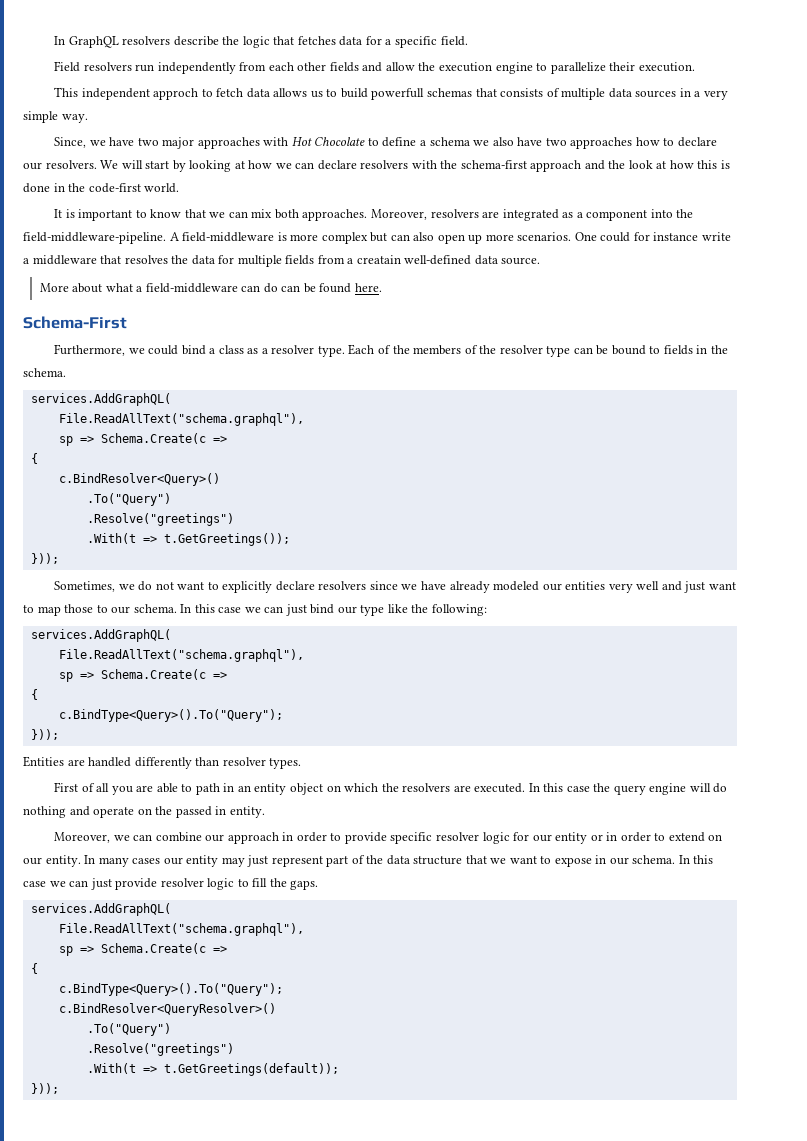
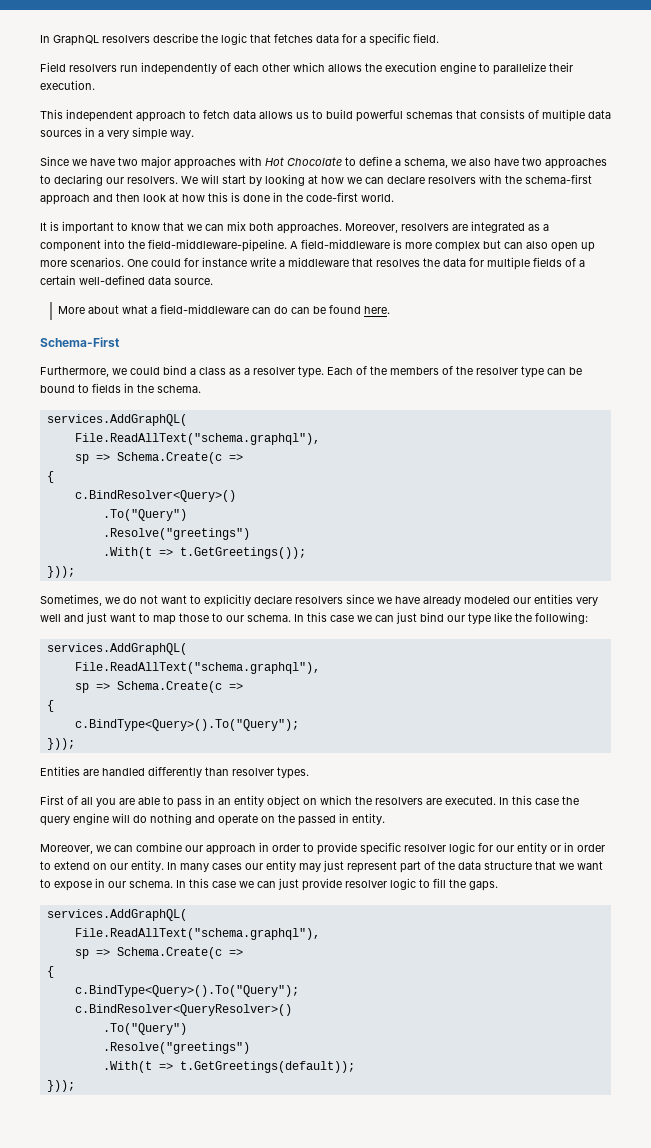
- Field resolvers run independently from each other fields and allow the execution engine to parallelize their execution.
+ Field resolvers run independently of each other which allows the execution engine to parallelize their execution.
- This independent approch to fetch data allows us to build powerfull schemas that consists of multiple data sources in a very simple way.
+ This independent approach to fetch data allows us to build powerful schemas that consists of multiple data sources in a very simple way.
- Since, we have two major approaches with Hot Chocolate to define a schema we also have two approaches how to declare our resolvers.
+ Since we have two major approaches with Hot Chocolate to define a schema, we also have two approaches to declaring our resolvers.
- We will start by looking at how we can declare resolvers with the schema-first approach and the look at how this is done in the code-first world.
+ We will start by looking at how we can declare resolvers with the schema-first approach and then look at how this is done in the code-first world.
- One could for instance write a middleware that resolves the data for multiple fields from a creatain well-defined data source.
+ One could for instance write a middleware that resolves the data for multiple fields of a certain well-defined data source.
- First of all you are able to path in an entity object on which the resolvers are executed.
+ First of all you are able to pass in an entity object on which the resolvers are executed.

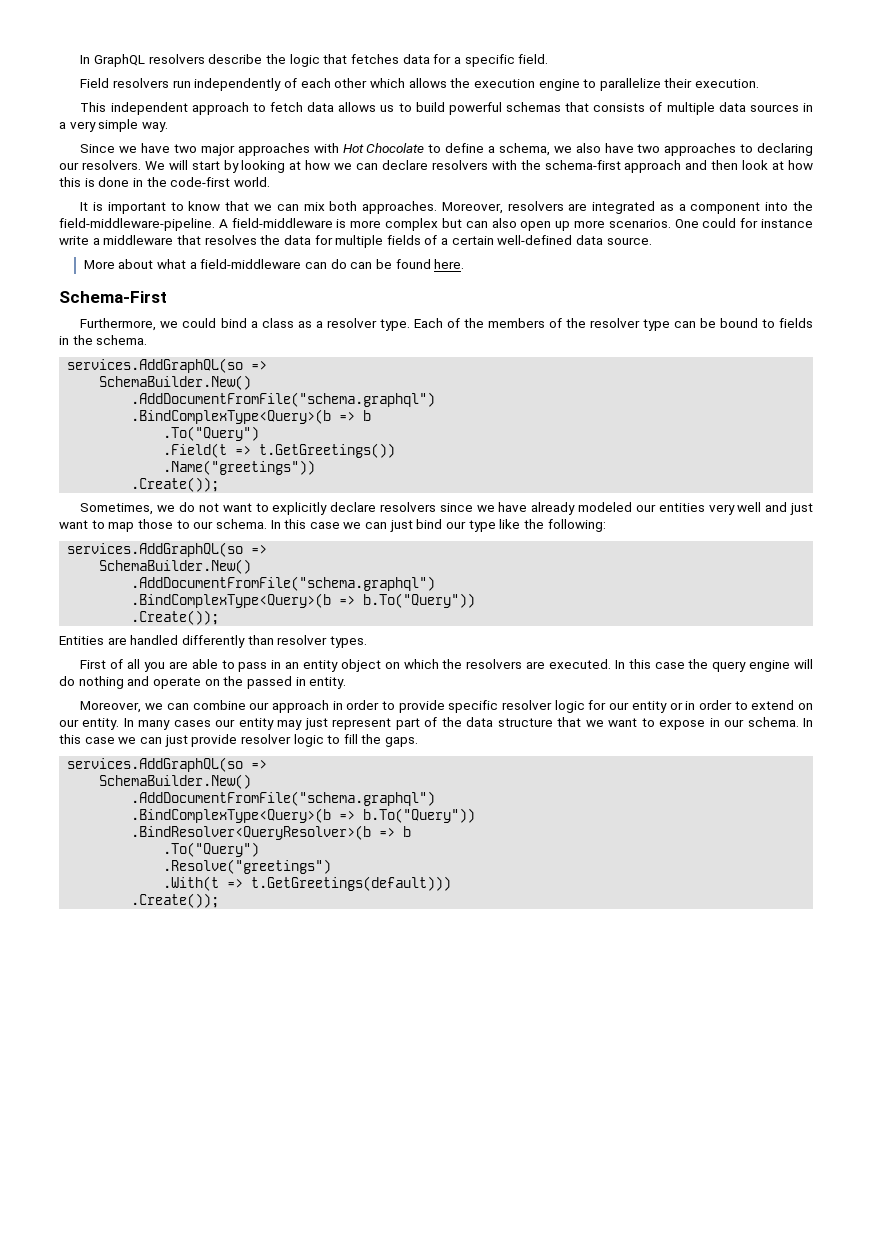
  Each of the members of the resolver type can be bound to fields in the schema.
- services.AddGraphQL(
- File.ReadAllText("schema.graphql"),
- sp => Schema.Create(c =>
- {
- c.BindResolver<Query>()
+ services.AddGraphQL(so =>
+ SchemaBuilder.New()
+ .AddDocumentFromFile("schema.graphql")
+ .BindComplexType<Query>(b => b
  .To("Query")
- .Resolve("greetings")
- .With(t => t.GetGreetings());
- }));
+ .Field(t => t.GetGreetings())
+ .Name("greetings"))
+ .Create());
  In this case we can just bind our type like the following:
- services.AddGraphQL(
- File.ReadAllText("schema.graphql"),
- sp => Schema.Create(c =>
- {
- c.BindType<Query>().To("Query");
- }));
+ services.AddGraphQL(so =>
+ SchemaBuilder.New()
+ .AddDocumentFromFile("schema.graphql")
+ .BindComplexType<Query>(b => b.To("Query"))
+ .Create());
  In this case we can just provide resolver logic to fill the gaps.
- services.AddGraphQL(
- File.ReadAllText("schema.graphql"),
- sp => Schema.Create(c =>
- {
- c.BindType<Query>().To("Query");
- c.BindResolver<QueryResolver>()
+ services.AddGraphQL(so =>
+ SchemaBuilder.New()
+ .AddDocumentFromFile("schema.graphql")
+ .BindComplexType<Query>(b => b.To("Query"))
+ .BindResolver<QueryResolver>(b => b
  .To("Query")
  .Resolve("greetings")
- .With(t => t.GetGreetings(default));
- }));
+ .With(t => t.GetGreetings(default)))
+ .Create());

